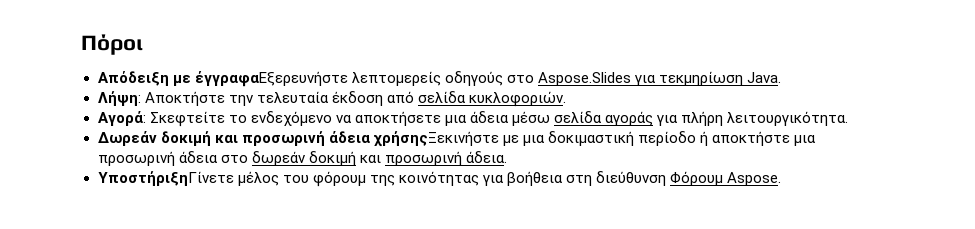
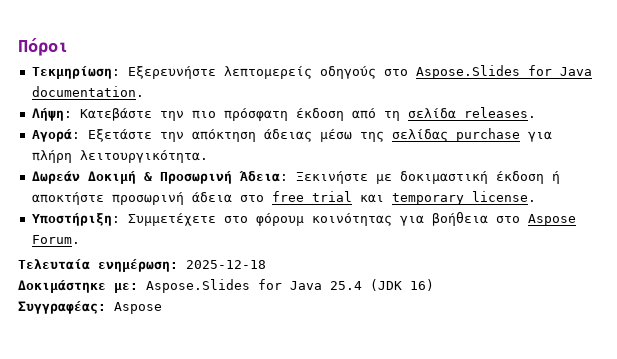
- Απόδειξη με έγγραφαΕξερευνήστε λεπτομερείς οδηγούς στο Aspose.Slides για τεκμηρίωση Java.
- Λήψη: Αποκτήστε την τελευταία έκδοση από σελίδα κυκλοφοριών.
- Αγορά: Σκεφτείτε το ενδεχόμενο να αποκτήσετε μια άδεια μέσω σελίδα αγοράς για πλήρη λειτουργικότητα.
- Δωρεάν δοκιμή και προσωρινή άδεια χρήσηςΞεκινήστε με μια δοκιμαστική περίοδο ή αποκτήστε μια προσωρινή άδεια στο δωρεάν δοκιμή και προσωρινή άδεια.
- ΥποστήριξηΓίνετε μέλος του φόρουμ της κοινότητας για βοήθεια στη διεύθυνση Φόρουμ Aspose.
+ Τεκμηρίωση: Εξερευνήστε λεπτομερείς οδηγούς στο Aspose.Slides for Java documentation.
+ Λήψη: Κατεβάστε την πιο πρόσφατη έκδοση από τη σελίδα releases.
+ Αγορά: Εξετάστε την απόκτηση άδειας μέσω της σελίδας purchase για πλήρη λειτουργικότητα.
+ Δωρεάν Δοκιμή & Προσωρινή Άδεια: Ξεκινήστε με δοκιμαστική έκδοση ή αποκτήστε προσωρινή άδεια στο free trial και temporary license.
+ Υποστήριξη: Συμμετέχετε στο φόρουμ κοινότητας για βοήθεια στο Aspose Forum.
+ Τελευταία ενημέρωση: 2025-12-18
+ Δοκιμάστηκε με: Aspose.Slides for Java 25.4 (JDK 16)
+ Συγγραφέας: Aspose

